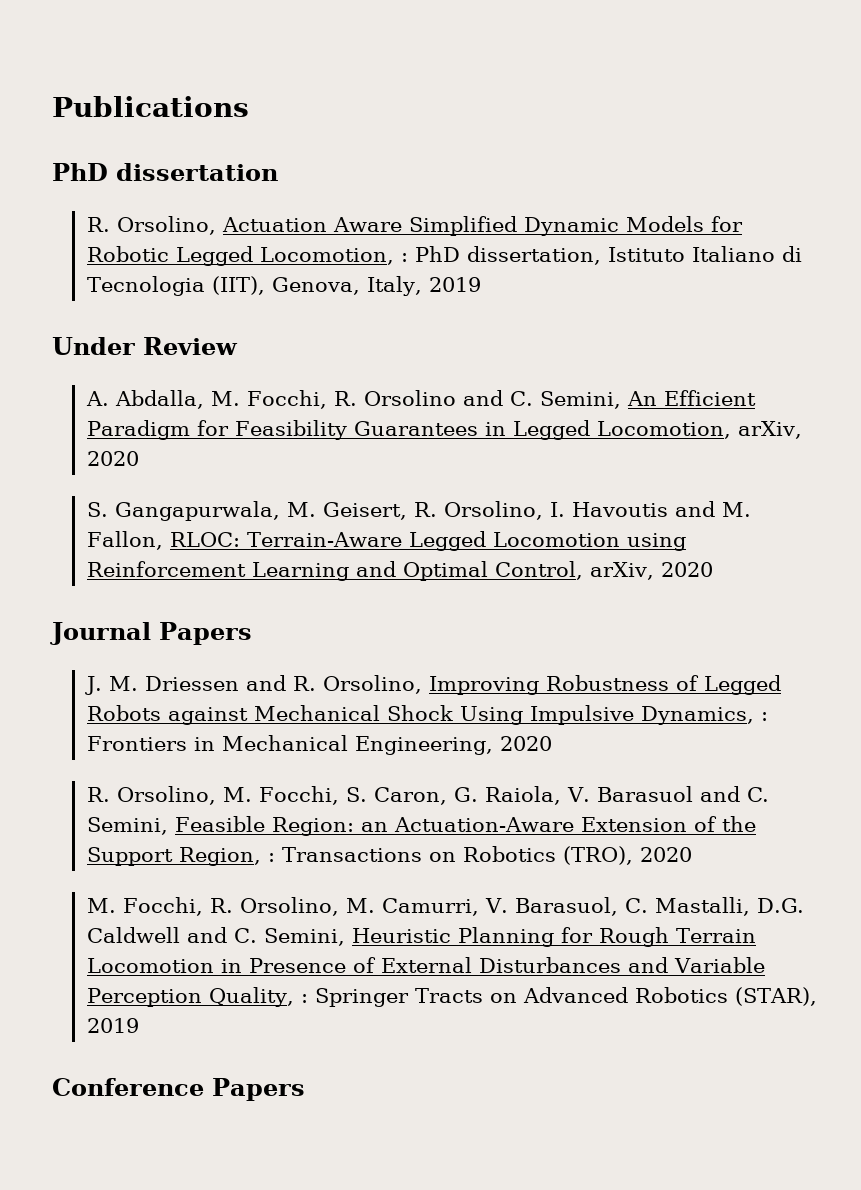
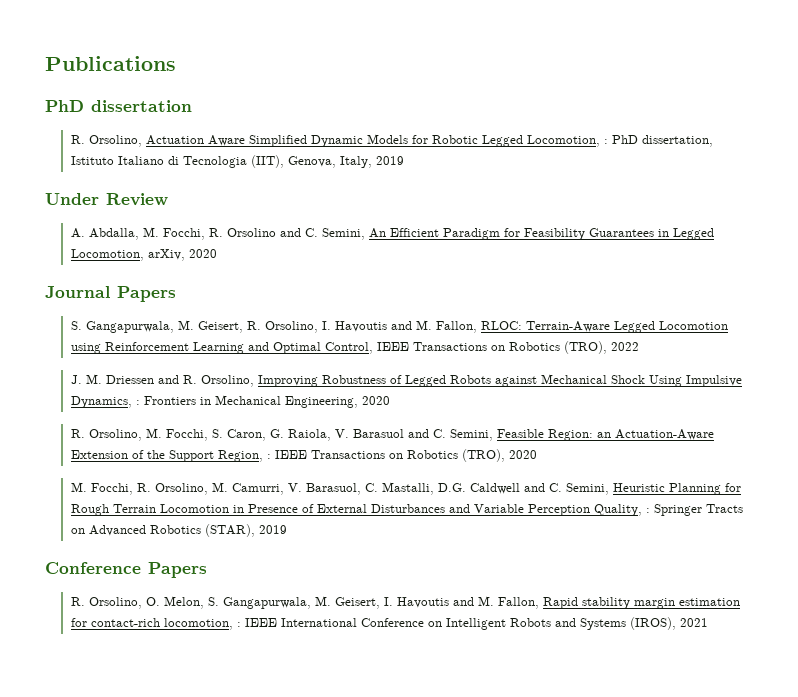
+ Journal Papers
- S. Gangapurwala, M. Geisert, R. Orsolino, I. Havoutis and M. Fallon, RLOC: Terrain-Aware Legged Locomotion using Reinforcement Learning and Optimal Control, arXiv, 2020
- Journal Papers
+ S. Gangapurwala, M. Geisert, R. Orsolino, I. Havoutis and M. Fallon, RLOC: Terrain-Aware Legged Locomotion using Reinforcement Learning and Optimal Control, IEEE Transactions on Robotics (TRO), 2022
- R. Orsolino, M. Focchi, S. Caron, G. Raiola, V. Barasuol and C. Semini, Feasible Region: an Actuation-Aware Extension of the Support Region, : Transactions on Robotics (TRO), 2020
+ R. Orsolino, M. Focchi, S. Caron, G. Raiola, V. Barasuol and C. Semini, Feasible Region: an Actuation-Aware Extension of the Support Region, : IEEE Transactions on Robotics (TRO), 2020
+ R. Orsolino, O. Melon, S. Gangapurwala, M. Geisert, I. Havoutis and M. Fallon, Rapid stability margin estimation for contact-rich locomotion, : IEEE International Conference on Intelligent Robots and Systems (IROS), 2021

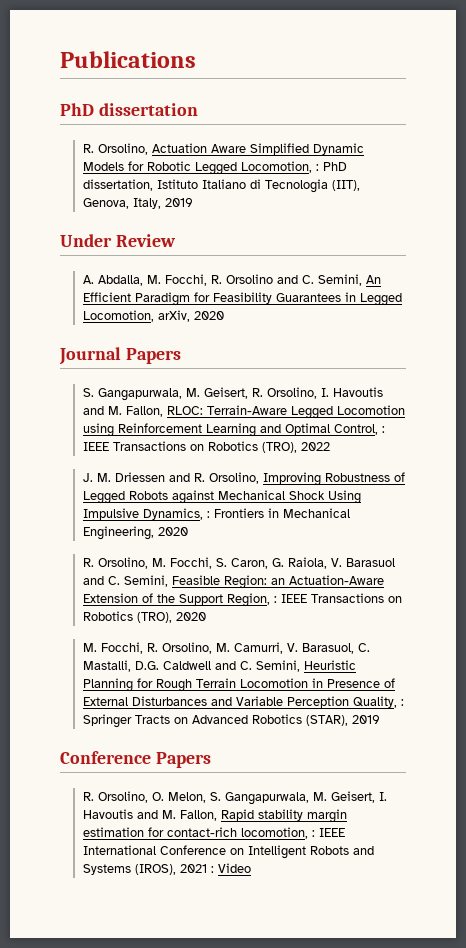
- S. Gangapurwala, M. Geisert, R. Orsolino, I. Havoutis and M. Fallon, RLOC: Terrain-Aware Legged Locomotion using Reinforcement Learning and Optimal Control, IEEE Transactions on Robotics (TRO), 2022
+ S. Gangapurwala, M. Geisert, R. Orsolino, I. Havoutis and M. Fallon, RLOC: Terrain-Aware Legged Locomotion using Reinforcement Learning and Optimal Control, : IEEE Transactions on Robotics (TRO), 2022
- R. Orsolino, O. Melon, S. Gangapurwala, M. Geisert, I. Havoutis and M. Fallon, Rapid stability margin estimation for contact-rich locomotion, : IEEE International Conference on Intelligent Robots and Systems (IROS), 2021
+ R. Orsolino, O. Melon, S. Gangapurwala, M. Geisert, I. Havoutis and M. Fallon, Rapid stability margin estimation for contact-rich locomotion, : IEEE International Conference on Intelligent Robots and Systems (IROS), 2021 : Video

